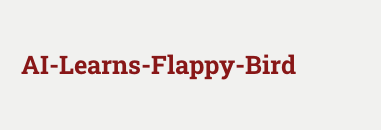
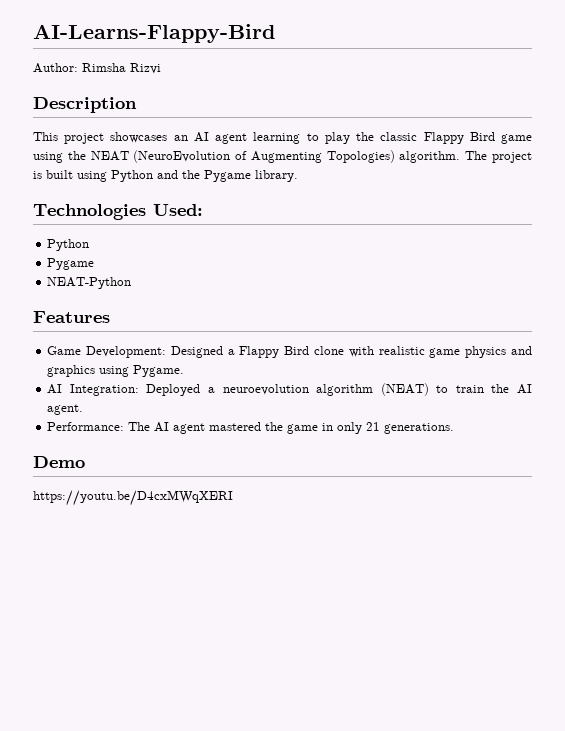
+ Author: Rimsha Rizvi
+ Description
+ This project showcases an AI agent learning to play the classic Flappy Bird game using the NEAT (NeuroEvolution of Augmenting Topologies) algorithm. The project is built using Python and the Pygame library.
+ Technologies Used:
+ Python
+ Pygame
+ NEAT-Python
+ Features
+ Game Development: Designed a Flappy Bird clone with realistic game physics and graphics using Pygame.
+ AI Integration: Deployed a neuroevolution algorithm (NEAT) to train the AI agent.
+ Performance: The AI agent mastered the game in only 21 generations.
+ Demo
+ https://youtu.be/D4cxMWqXERI

